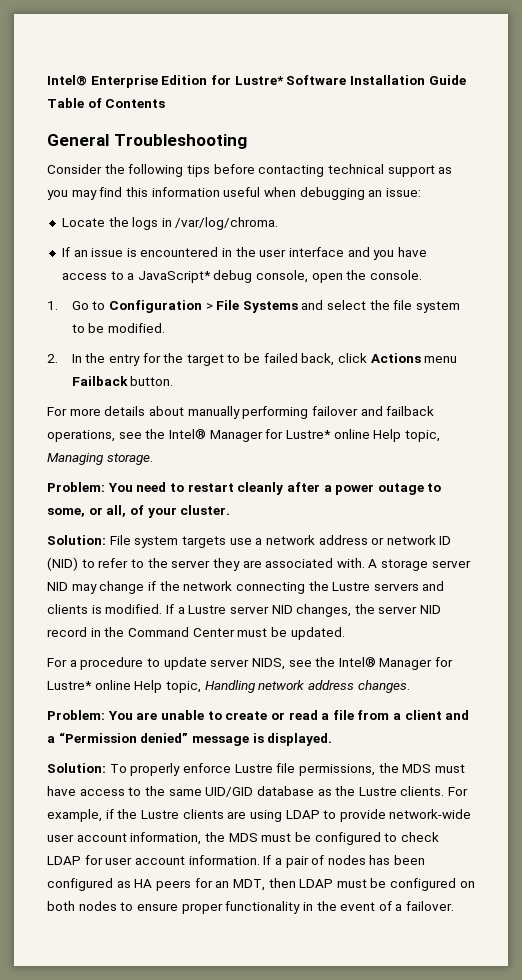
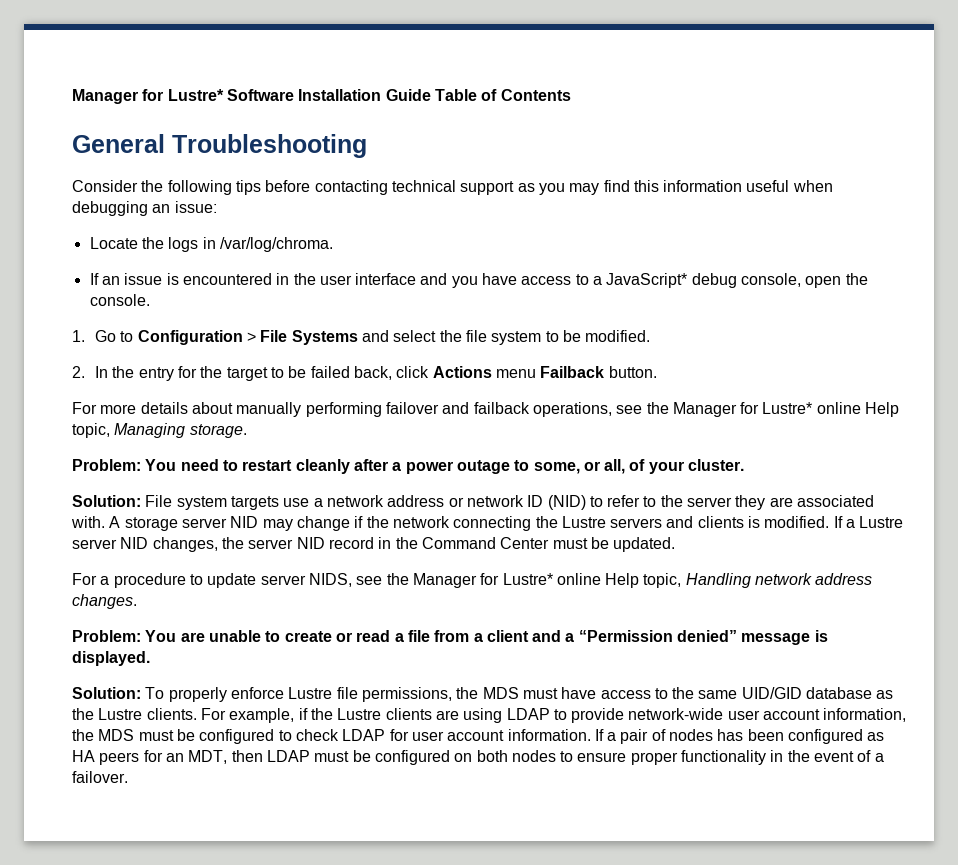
- Intel® Enterprise Edition for Lustre* Software Installation Guide Table of Contents
+ Manager for Lustre* Software Installation Guide Table of Contents
- For more details about manually performing failover and failback operations, see the Intel® Manager for Lustre* online Help topic, Managing storage.
+ For more details about manually performing failover and failback operations, see the Manager for Lustre* online Help topic, Managing storage.
- For a procedure to update server NIDS, see the Intel® Manager for Lustre* online Help topic, Handling network address changes.
+ For a procedure to update server NIDS, see the Manager for Lustre* online Help topic, Handling network address changes.

